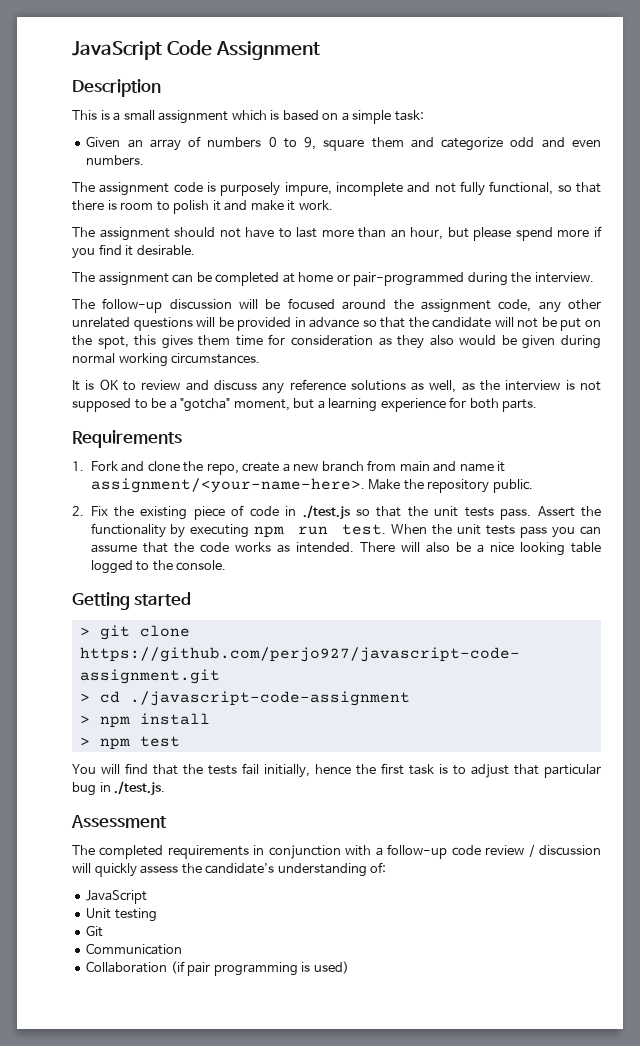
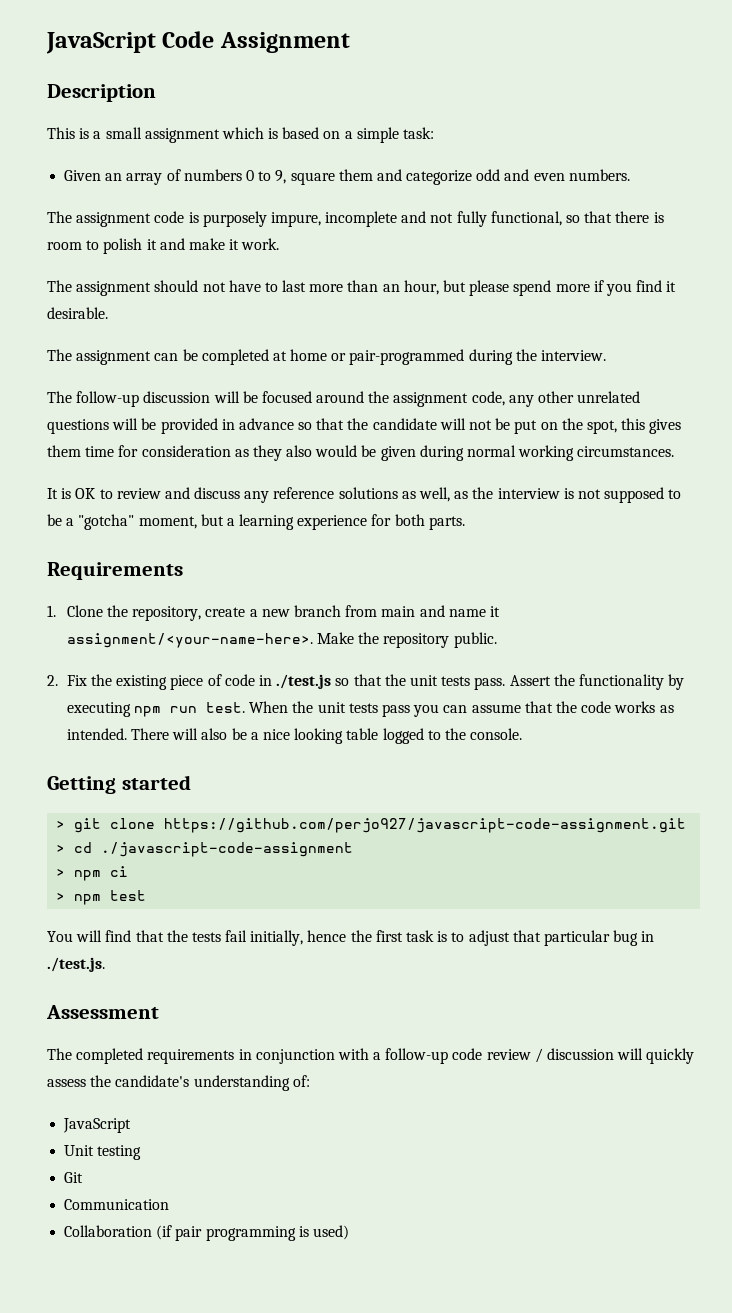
- 1. Fork and clone the repo, create a new branch from main and name it assignment/<your-name-here>.
+ 1. Clone the repository, create a new branch from main and name it assignment/<your-name-here>.
- > npm install
+ > npm ci

